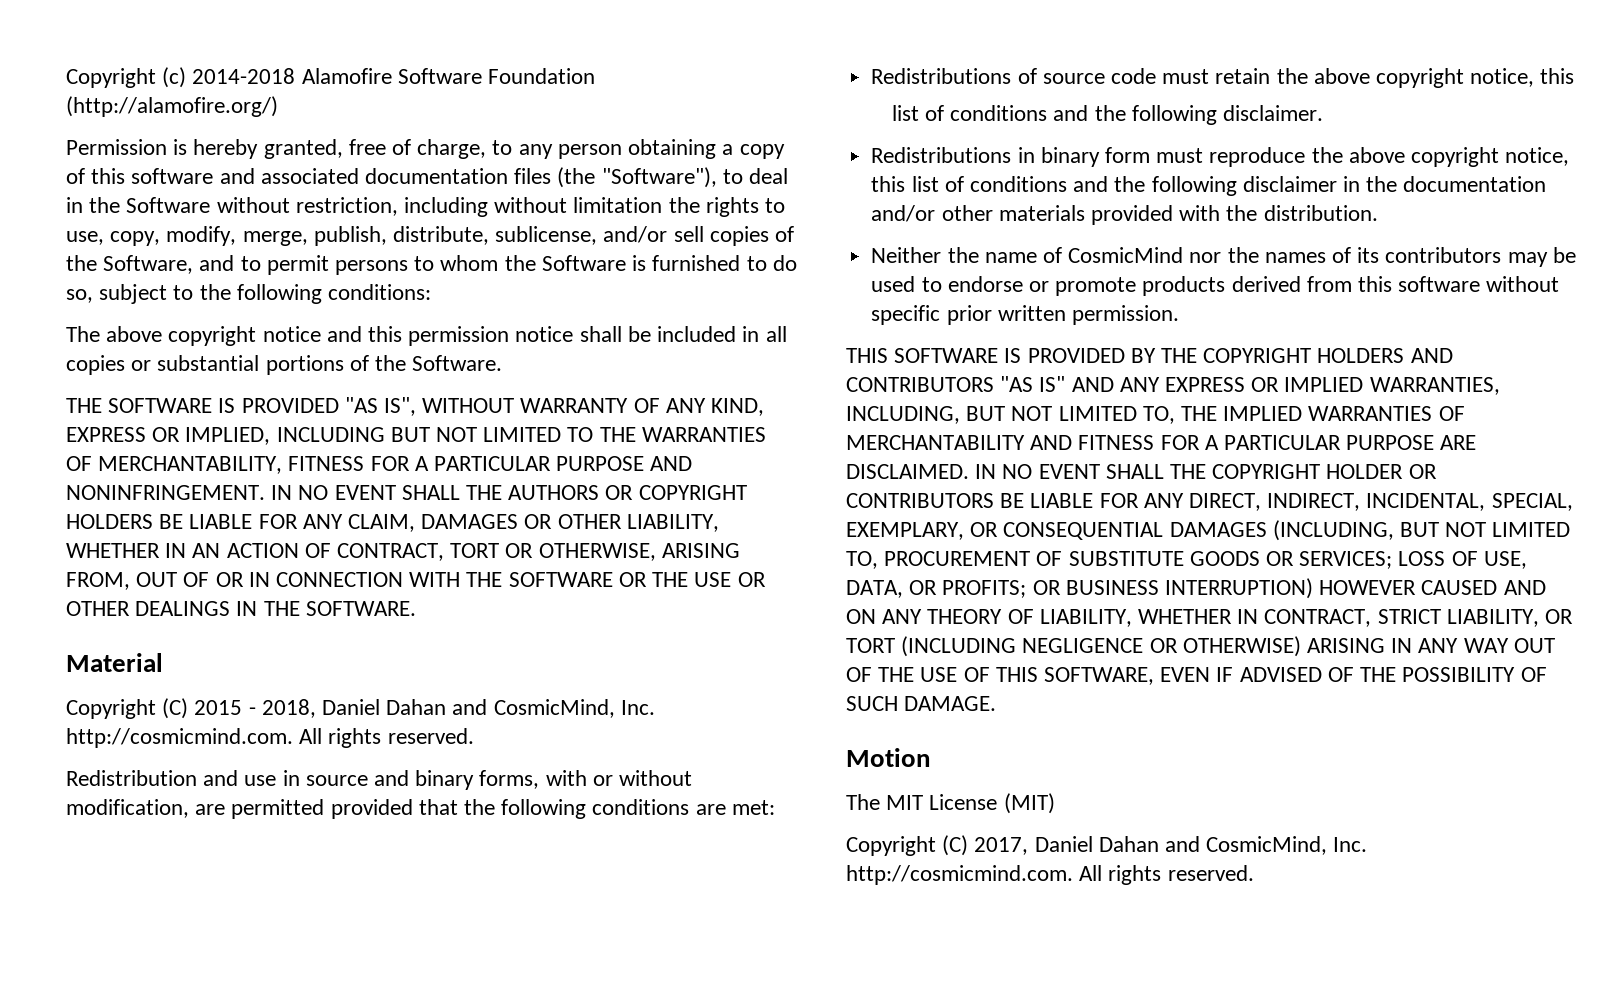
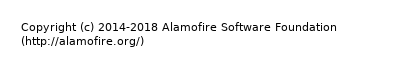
- Permission is hereby granted, free of charge, to any person obtaining a copy of this software and associated documentation files (the "Software"), to deal in the Software without restriction, including without limitation the rights to use, copy, modify, merge, publish, distribute, sublicense, and/or sell copies of the Software, and to permit persons to whom the Software is furnished to do so, subject to the following conditions:
- The above copyright notice and this permission notice shall be included in all copies or substantial portions of the Software.
- THE SOFTWARE IS PROVIDED "AS IS", WITHOUT WARRANTY OF ANY KIND, EXPRESS OR IMPLIED, INCLUDING BUT NOT LIMITED TO THE WARRANTIES OF MERCHANTABILITY, FITNESS FOR A PARTICULAR PURPOSE AND NONINFRINGEMENT. IN NO EVENT SHALL THE AUTHORS OR COPYRIGHT HOLDERS BE LIABLE FOR ANY CLAIM, DAMAGES OR OTHER LIABILITY, WHETHER IN AN ACTION OF CONTRACT, TORT OR OTHERWISE, ARISING FROM, OUT OF OR IN CONNECTION WITH THE SOFTWARE OR THE USE OR OTHER DEALINGS IN THE SOFTWARE.
- Material
- Copyright (C) 2015 - 2018, Daniel Dahan and CosmicMind, Inc. http://cosmicmind.com. All rights reserved.
- Redistribution and use in source and binary forms, with or without modification, are permitted provided that the following conditions are met:
- Redistributions of source code must retain the above copyright notice, this
- list of conditions and the following disclaimer.
- Redistributions in binary form must reproduce the above copyright notice, this list of conditions and the following disclaimer in the documentation and/or other materials provided with the distribution.
- Neither the name of CosmicMind nor the names of its contributors may be used to endorse or promote products derived from this software without specific prior written permission.
- THIS SOFTWARE IS PROVIDED BY THE COPYRIGHT HOLDERS AND CONTRIBUTORS "AS IS" AND ANY EXPRESS OR IMPLIED WARRANTIES, INCLUDING, BUT NOT LIMITED TO, THE IMPLIED WARRANTIES OF MERCHANTABILITY AND FITNESS FOR A PARTICULAR PURPOSE ARE DISCLAIMED. IN NO EVENT SHALL THE COPYRIGHT HOLDER OR CONTRIBUTORS BE LIABLE FOR ANY DIRECT, INDIRECT, INCIDENTAL, SPECIAL, EXEMPLARY, OR CONSEQUENTIAL DAMAGES (INCLUDING, BUT NOT LIMITED TO, PROCUREMENT OF SUBSTITUTE GOODS OR SERVICES; LOSS OF USE, DATA, OR PROFITS; OR BUSINESS INTERRUPTION) HOWEVER CAUSED AND ON ANY THEORY OF LIABILITY, WHETHER IN CONTRACT, STRICT LIABILITY, OR TORT (INCLUDING NEGLIGENCE OR OTHERWISE) ARISING IN ANY WAY OUT OF THE USE OF THIS SOFTWARE, EVEN IF ADVISED OF THE POSSIBILITY OF SUCH DAMAGE.
- Motion
- The MIT License (MIT)
- Copyright (C) 2017, Daniel Dahan and CosmicMind, Inc. http://cosmicmind.com. All rights reserved.

